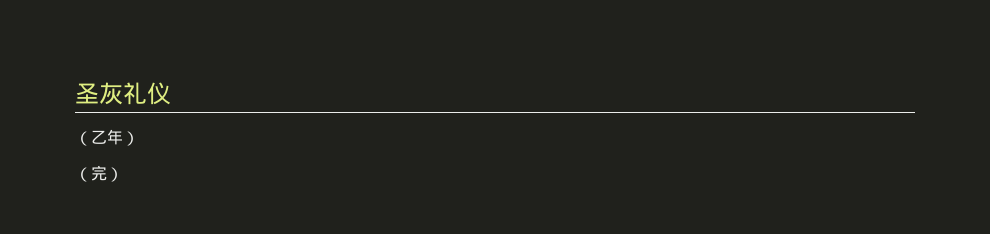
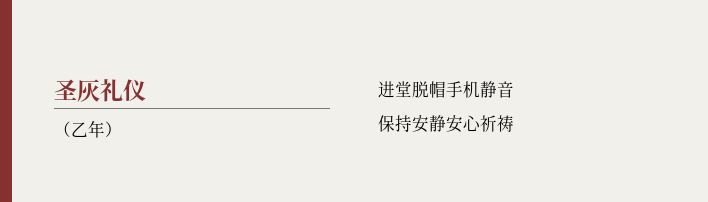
- （完）
+ 进堂脱帽手机静音
+ 保持安静安心祈祷

